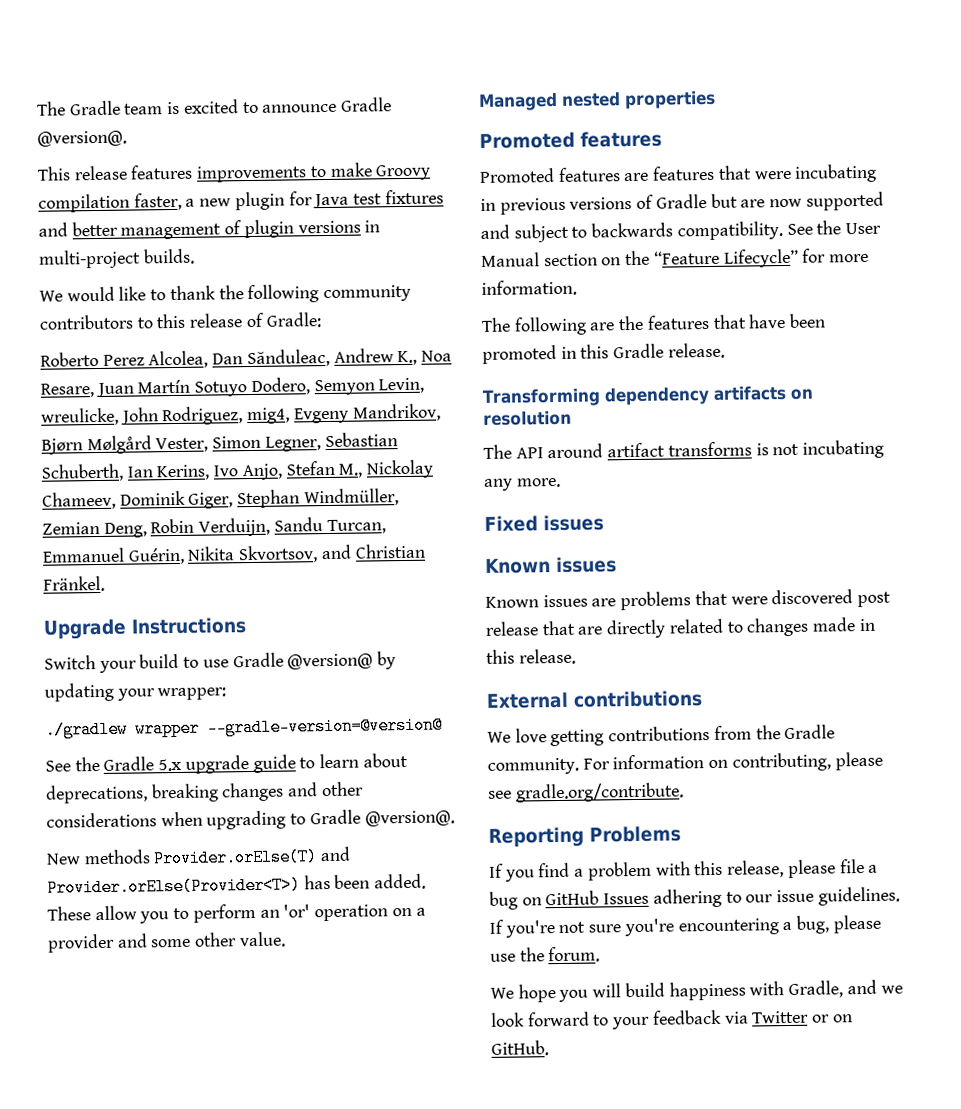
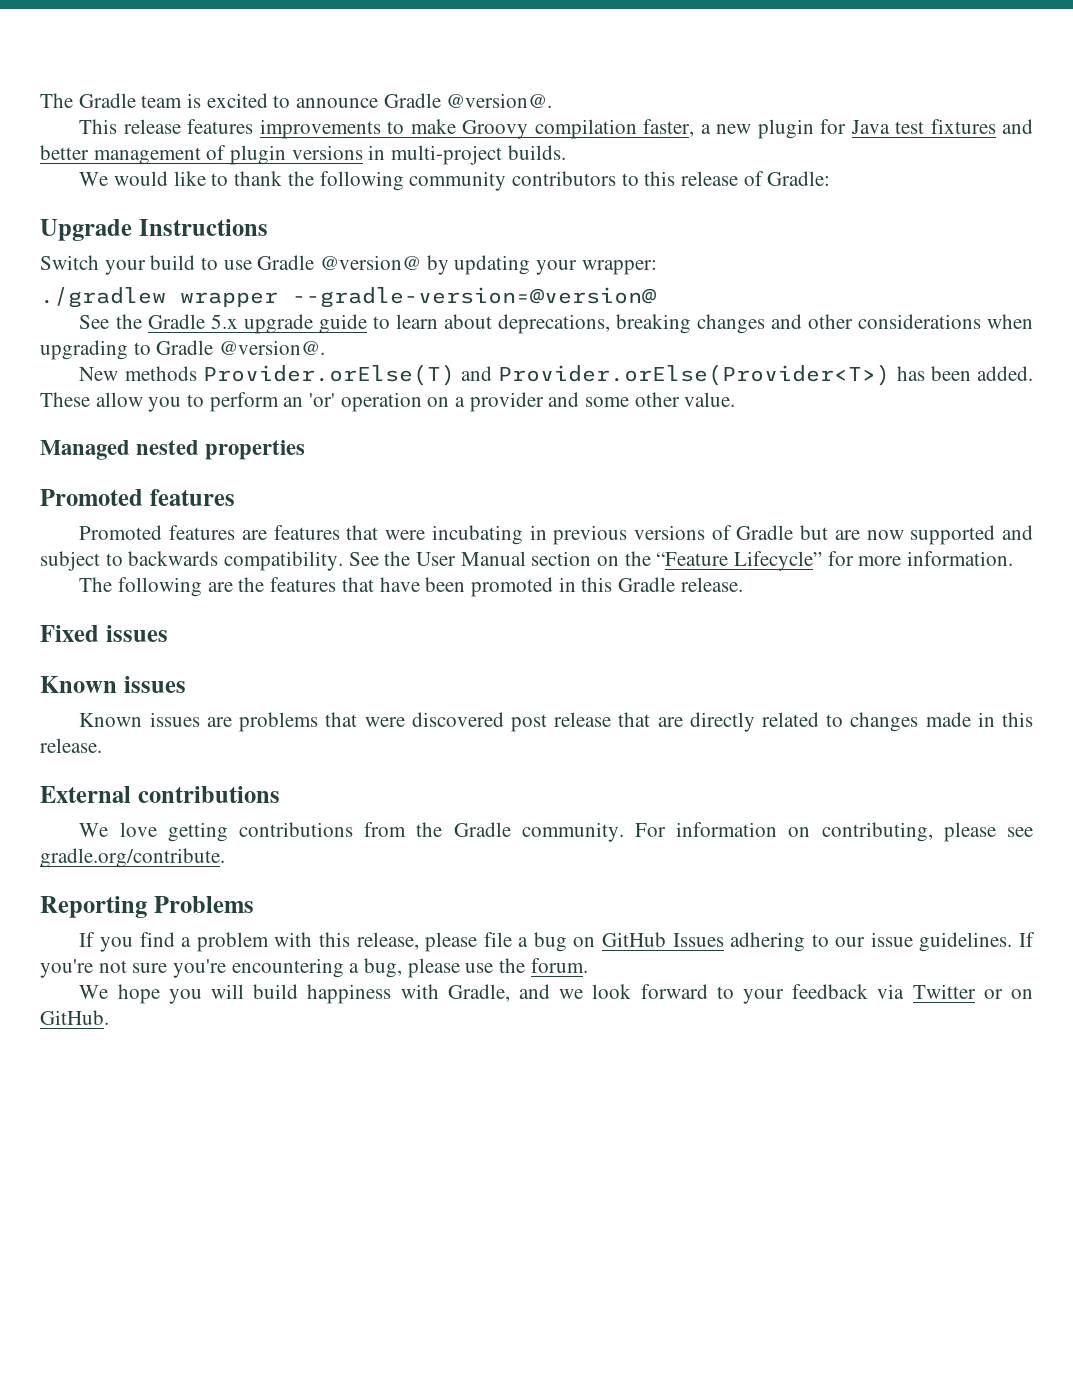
- Roberto Perez Alcolea, Dan Sănduleac, Andrew K., Noa Resare, Juan Martín Sotuyo Dodero, Semyon Levin, wreulicke, John Rodriguez, mig4, Evgeny Mandrikov, Bjørn Mølgård Vester, Simon Legner, Sebastian Schuberth, Ian Kerins, Ivo Anjo, Stefan M., Nickolay Chameev, Dominik Giger, Stephan Windmüller, Zemian Deng, Robin Verduijn, Sandu Turcan, Emmanuel Guérin, Nikita Skvortsov, and Christian Fränkel.
- Transforming dependency artifacts on resolution
- The API around artifact transforms is not incubating any more.

